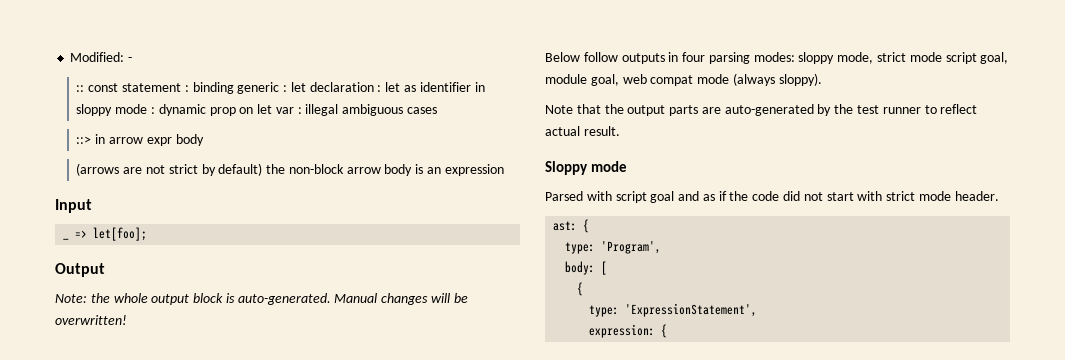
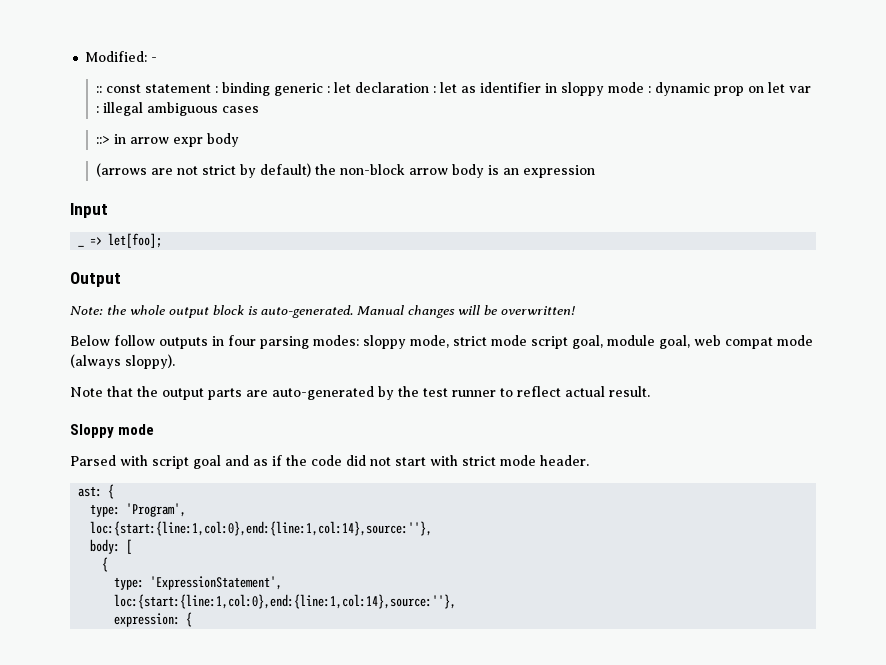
  type: 'Program',
+ loc:{start:{line:1,col:0},end:{line:1,col:14},source:''},
  type: 'ExpressionStatement',
+ loc:{start:{line:1,col:0},end:{line:1,col:14},source:''},

